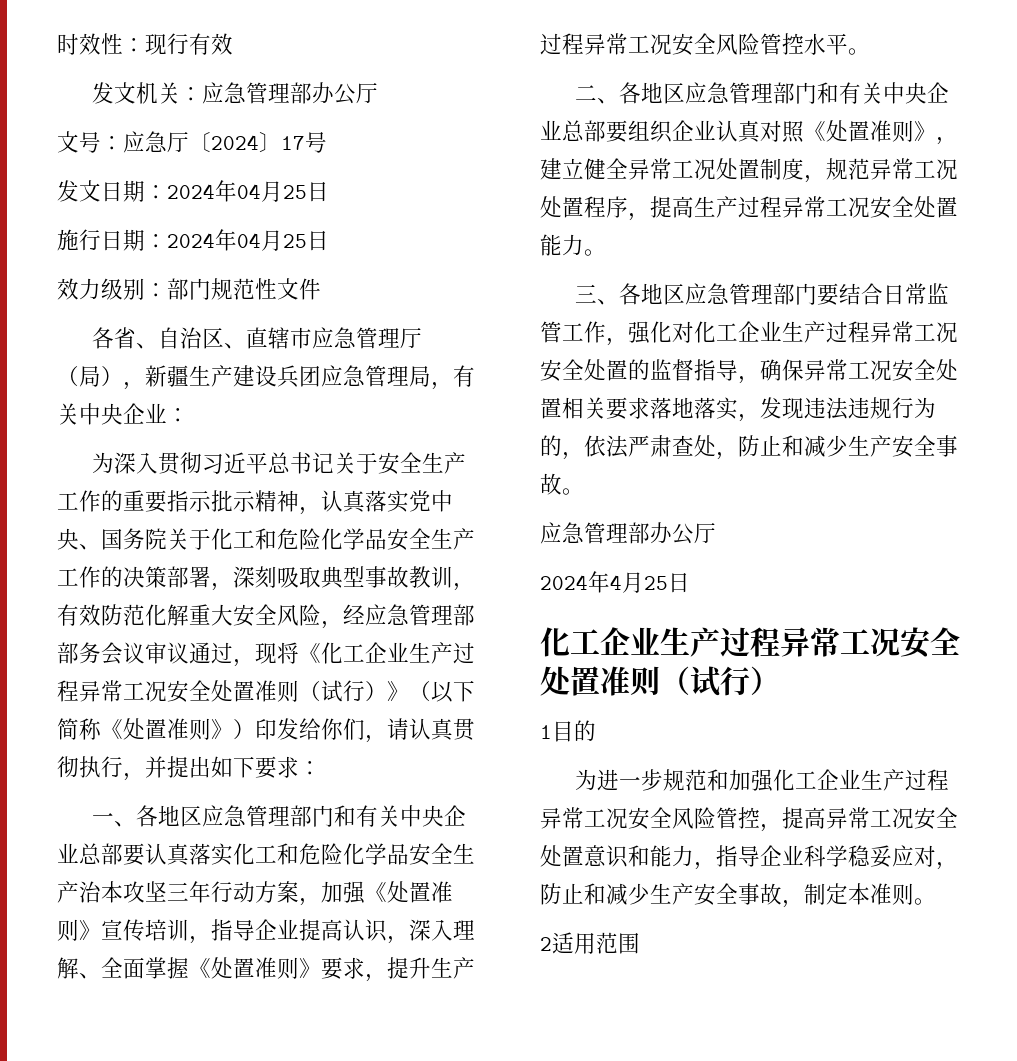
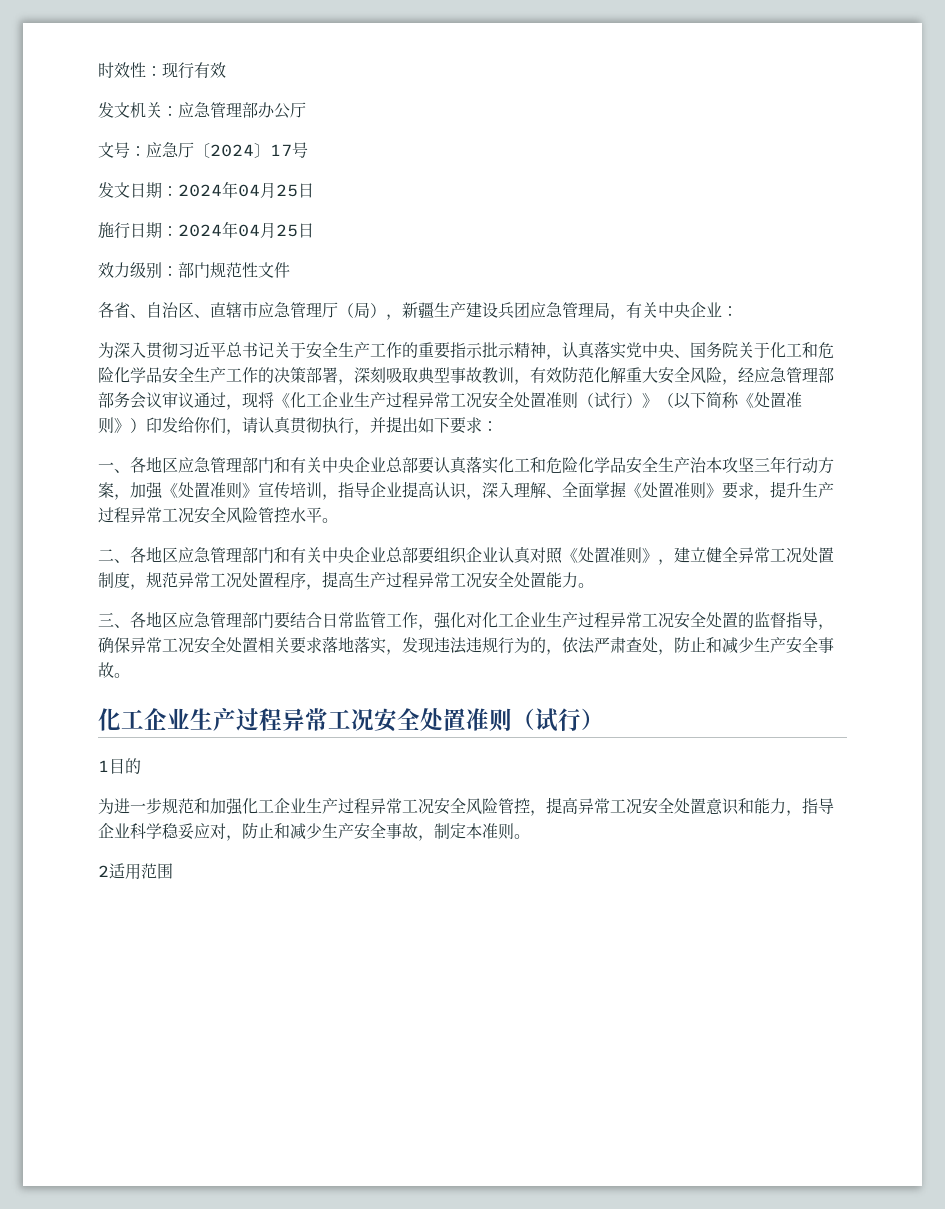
  三、各地区应急管理部门要结合日常监管工作，强化对化工企业生产过程异常工况安全处置的监督指导，确保异常工况安全处置相关要求落地落实，发现违法违规行为的，依法严肃查处，防止和减少生产安全事故。
- 应急管理部办公厅
- 2024年4月25日

